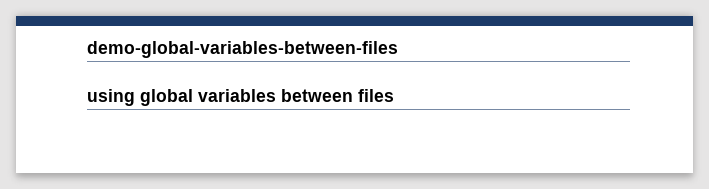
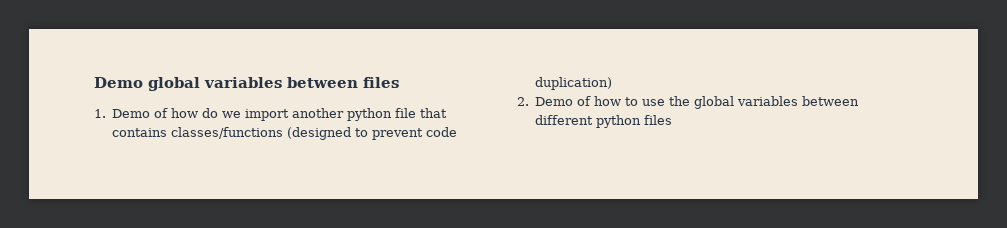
- demo-global-variables-between-files
- using global variables between files
+ Demo global variables between files
+ 1. Demo of how do we import another python file that contains classes/functions (designed to prevent code duplication)
+ 2. Demo of how to use the global variables between different python files

